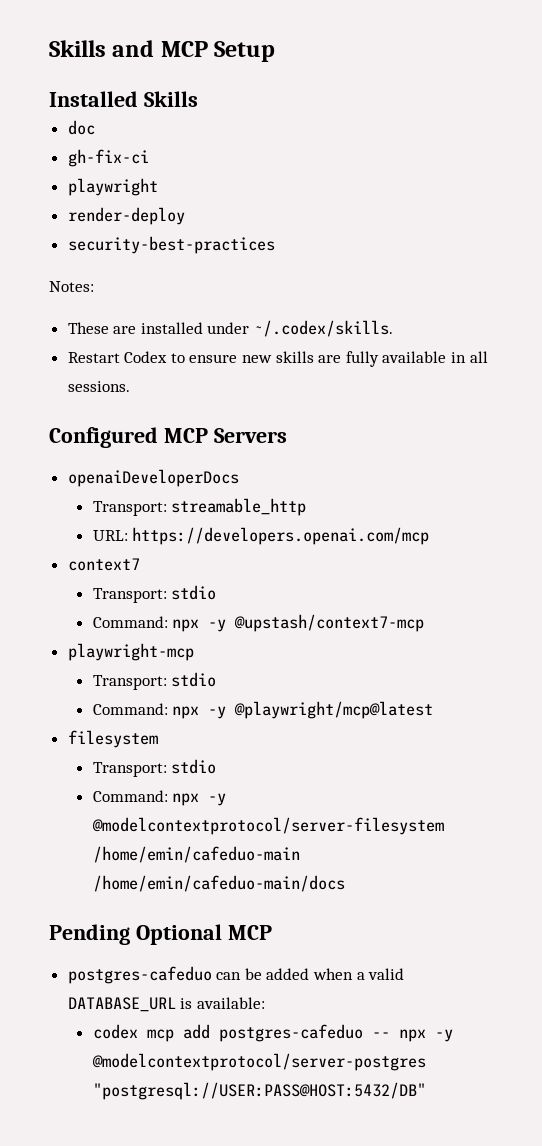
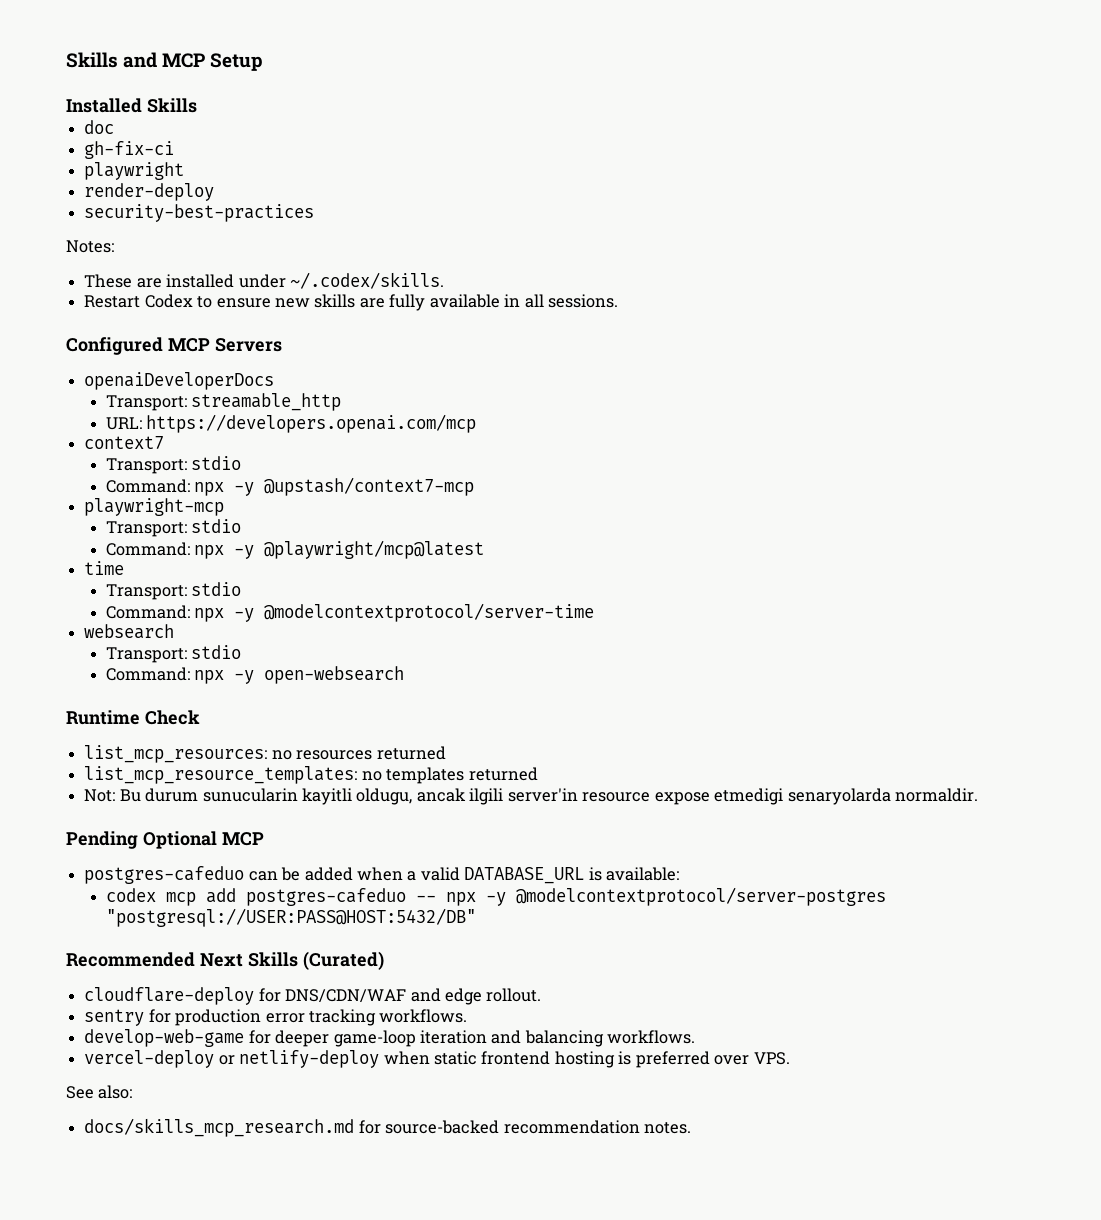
- filesystem
+ time
  Transport: stdio
- Command: npx -y @modelcontextprotocol/server-filesystem /home/emin/cafeduo-main /home/emin/cafeduo-main/docs
+ Command: npx -y @modelcontextprotocol/server-time
+ websearch
+ Transport: stdio
+ Command: npx -y open-websearch
+ Runtime Check
+ list_mcp_resources: no resources returned
+ list_mcp_resource_templates: no templates returned
+ Not: Bu durum sunucularin kayitli oldugu, ancak ilgili server'in resource expose etmedigi senaryolarda normaldir.
+ Recommended Next Skills (Curated)
+ cloudflare-deploy for DNS/CDN/WAF and edge rollout.
+ sentry for production error tracking workflows.
+ develop-web-game for deeper game-loop iteration and balancing workflows.
+ vercel-deploy or netlify-deploy when static frontend hosting is preferred over VPS.
+ See also:
+ docs/skills_mcp_research.md for source-backed recommendation notes.

